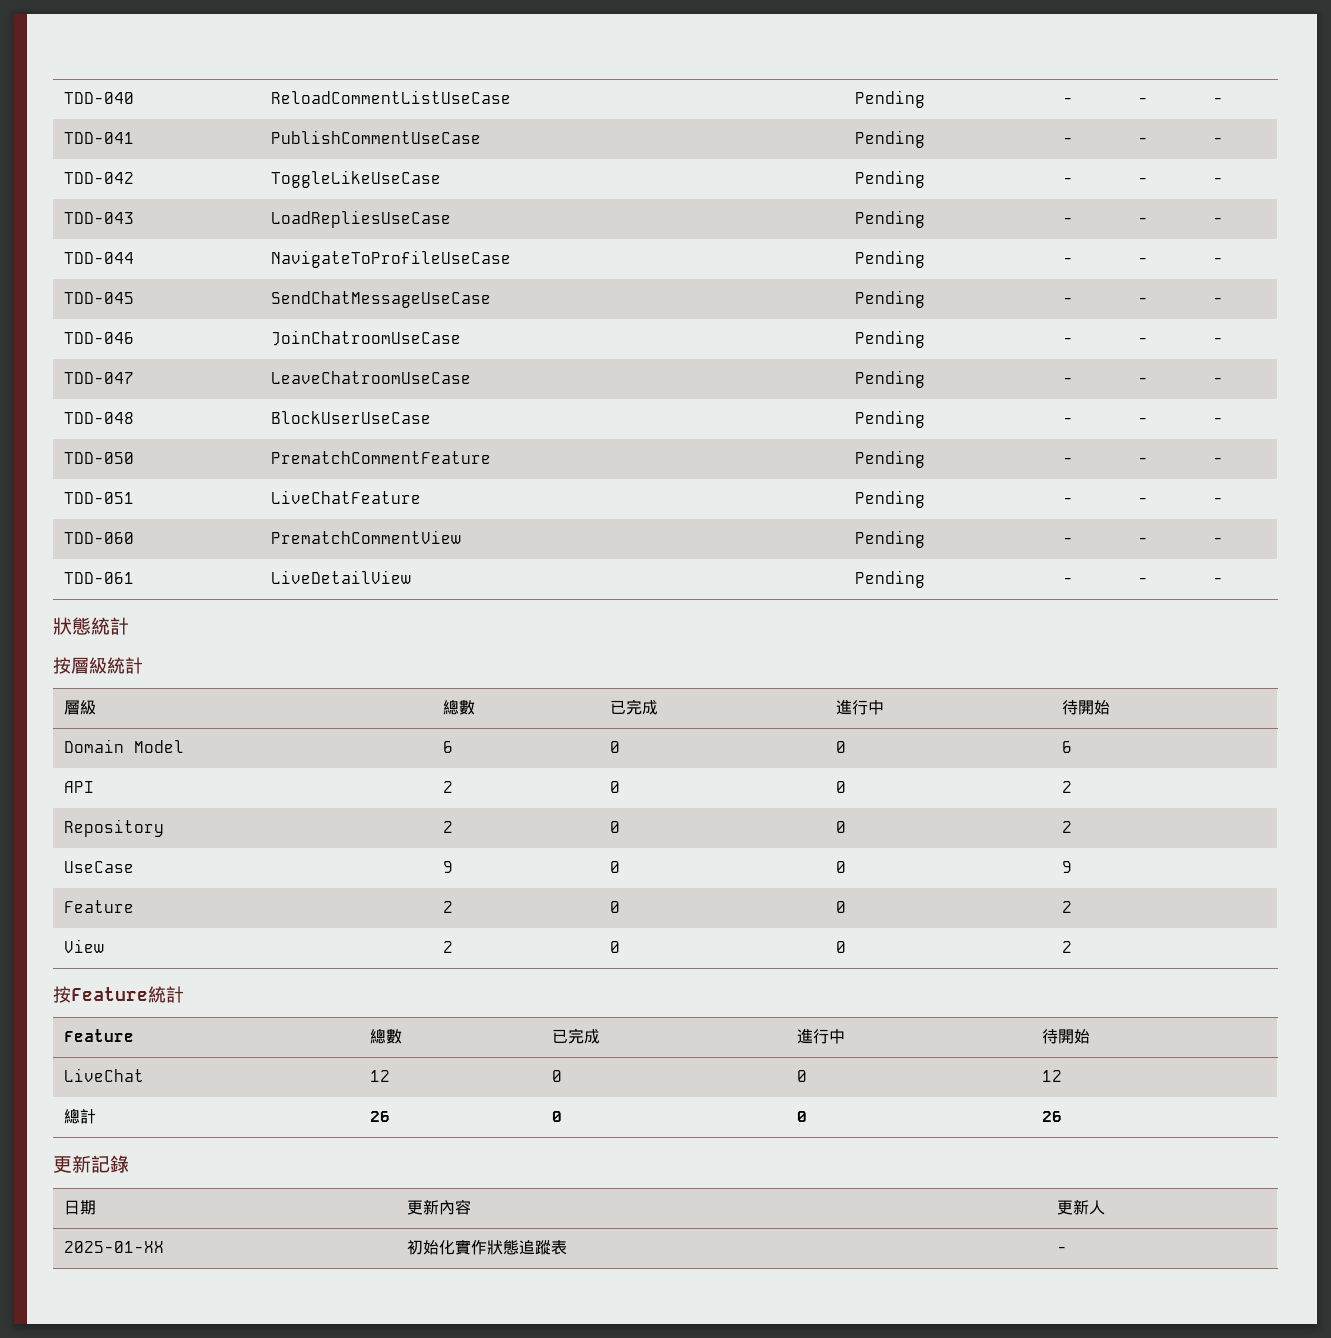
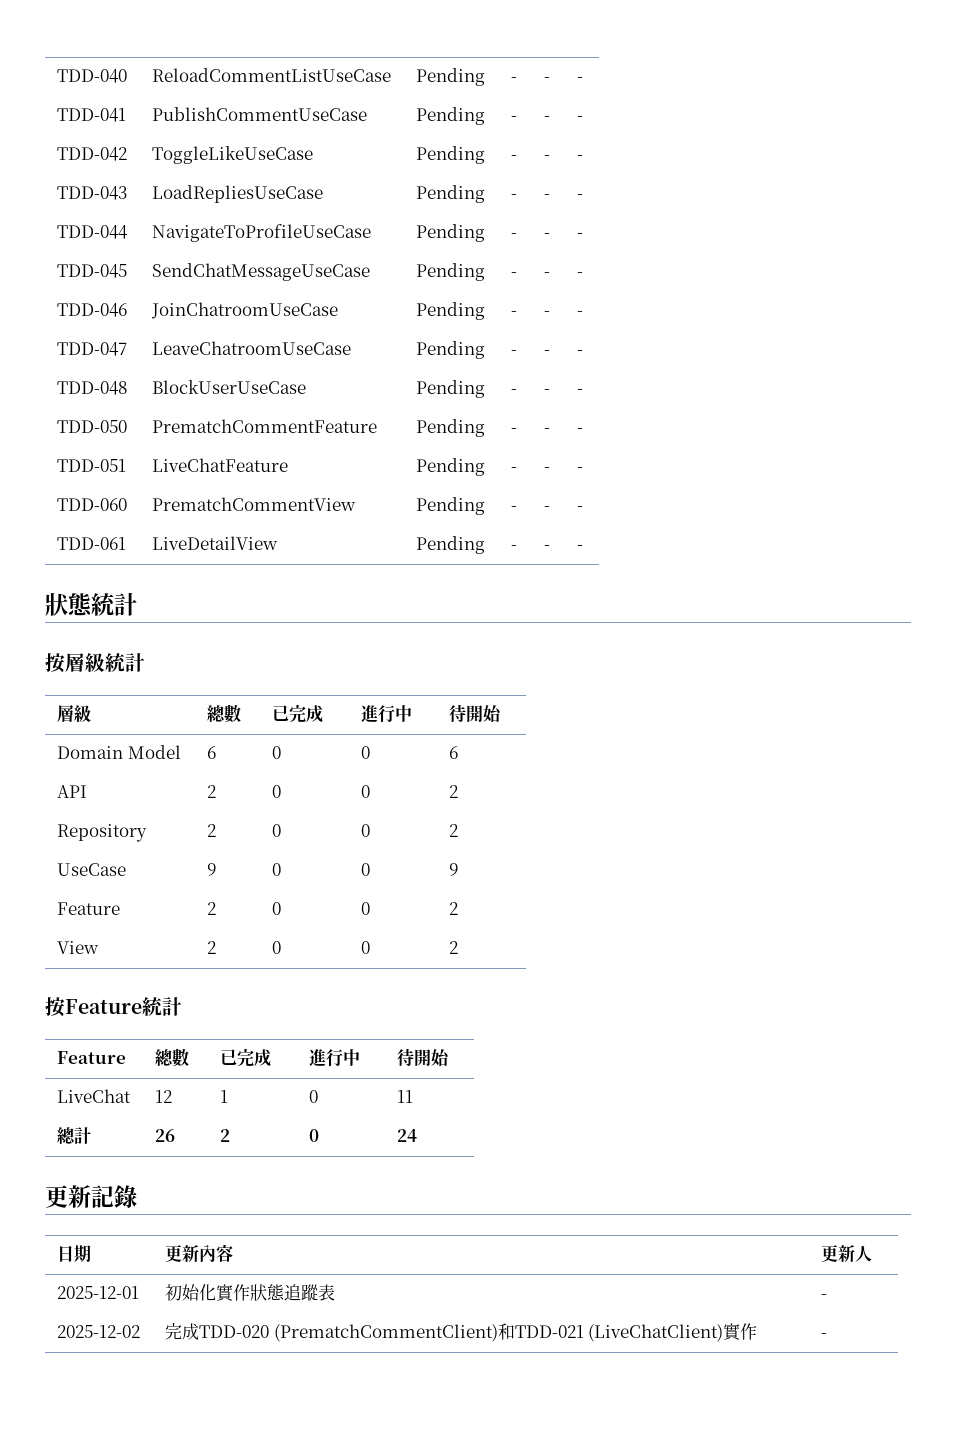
- LiveChat | 12 | 0 | 0 | 12
+ LiveChat | 12 | 1 | 0 | 11
- 總計 | 26 | 0 | 0 | 26
+ 總計 | 26 | 2 | 0 | 24
- 2025-01-XX | 初始化實作狀態追蹤表 | -
+ 2025-12-01 | 初始化實作狀態追蹤表 | -
+ 2025-12-02 | 完成TDD-020 (PrematchCommentClient)和TDD-021 (LiveChatClient)實作 | -

